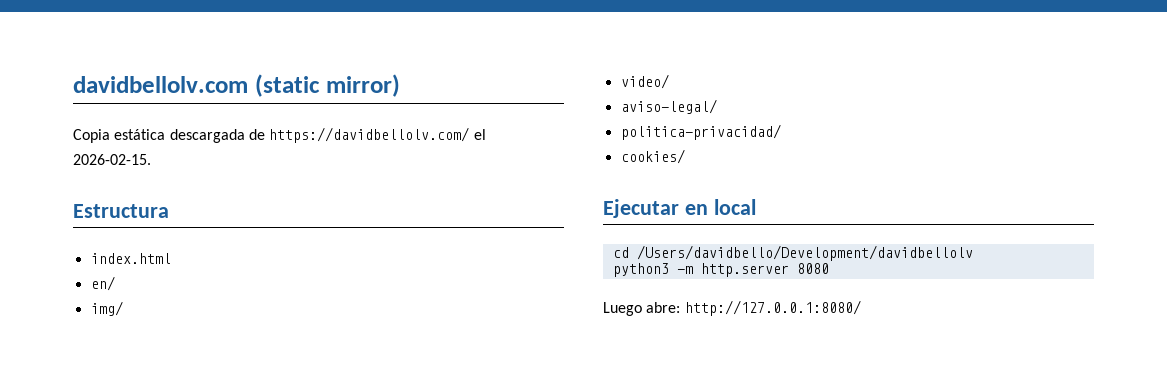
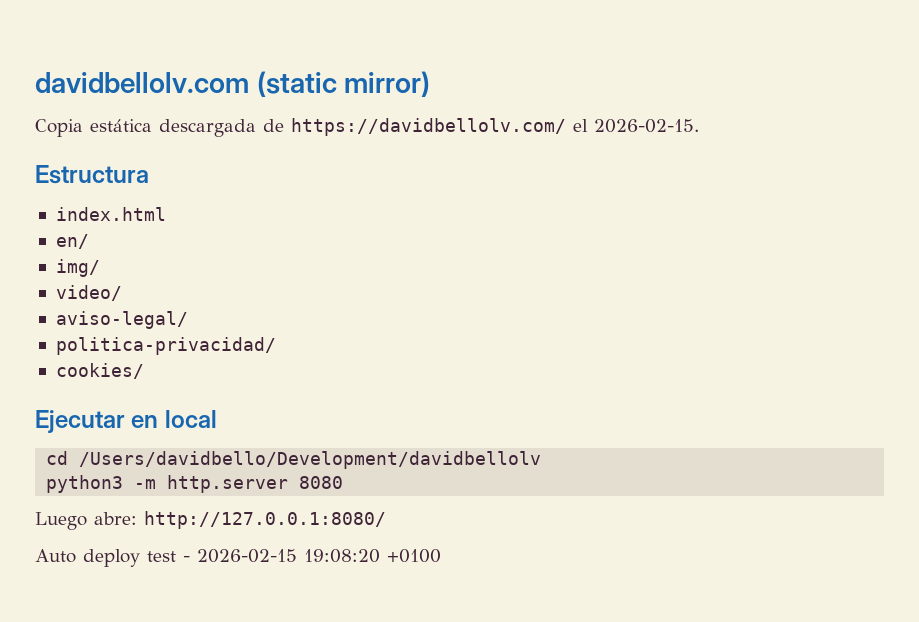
+ Auto deploy test - 2026-02-15 19:08:20 +0100

